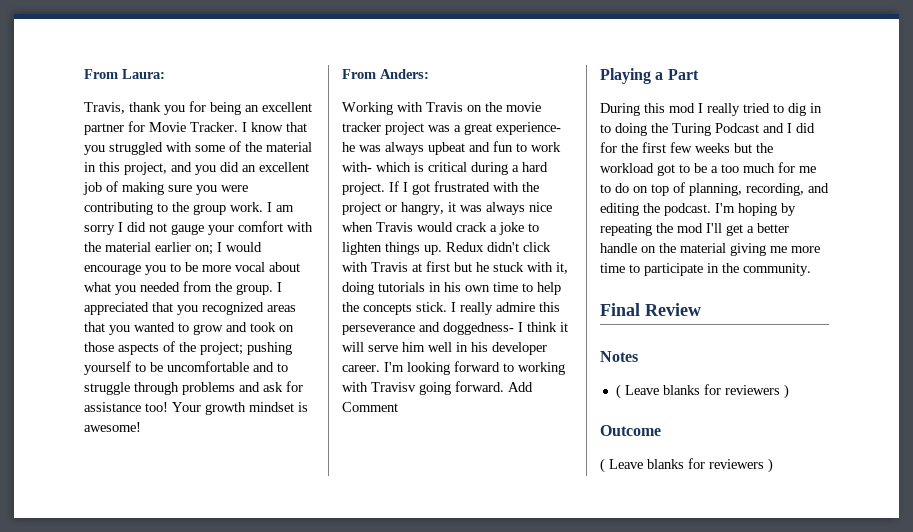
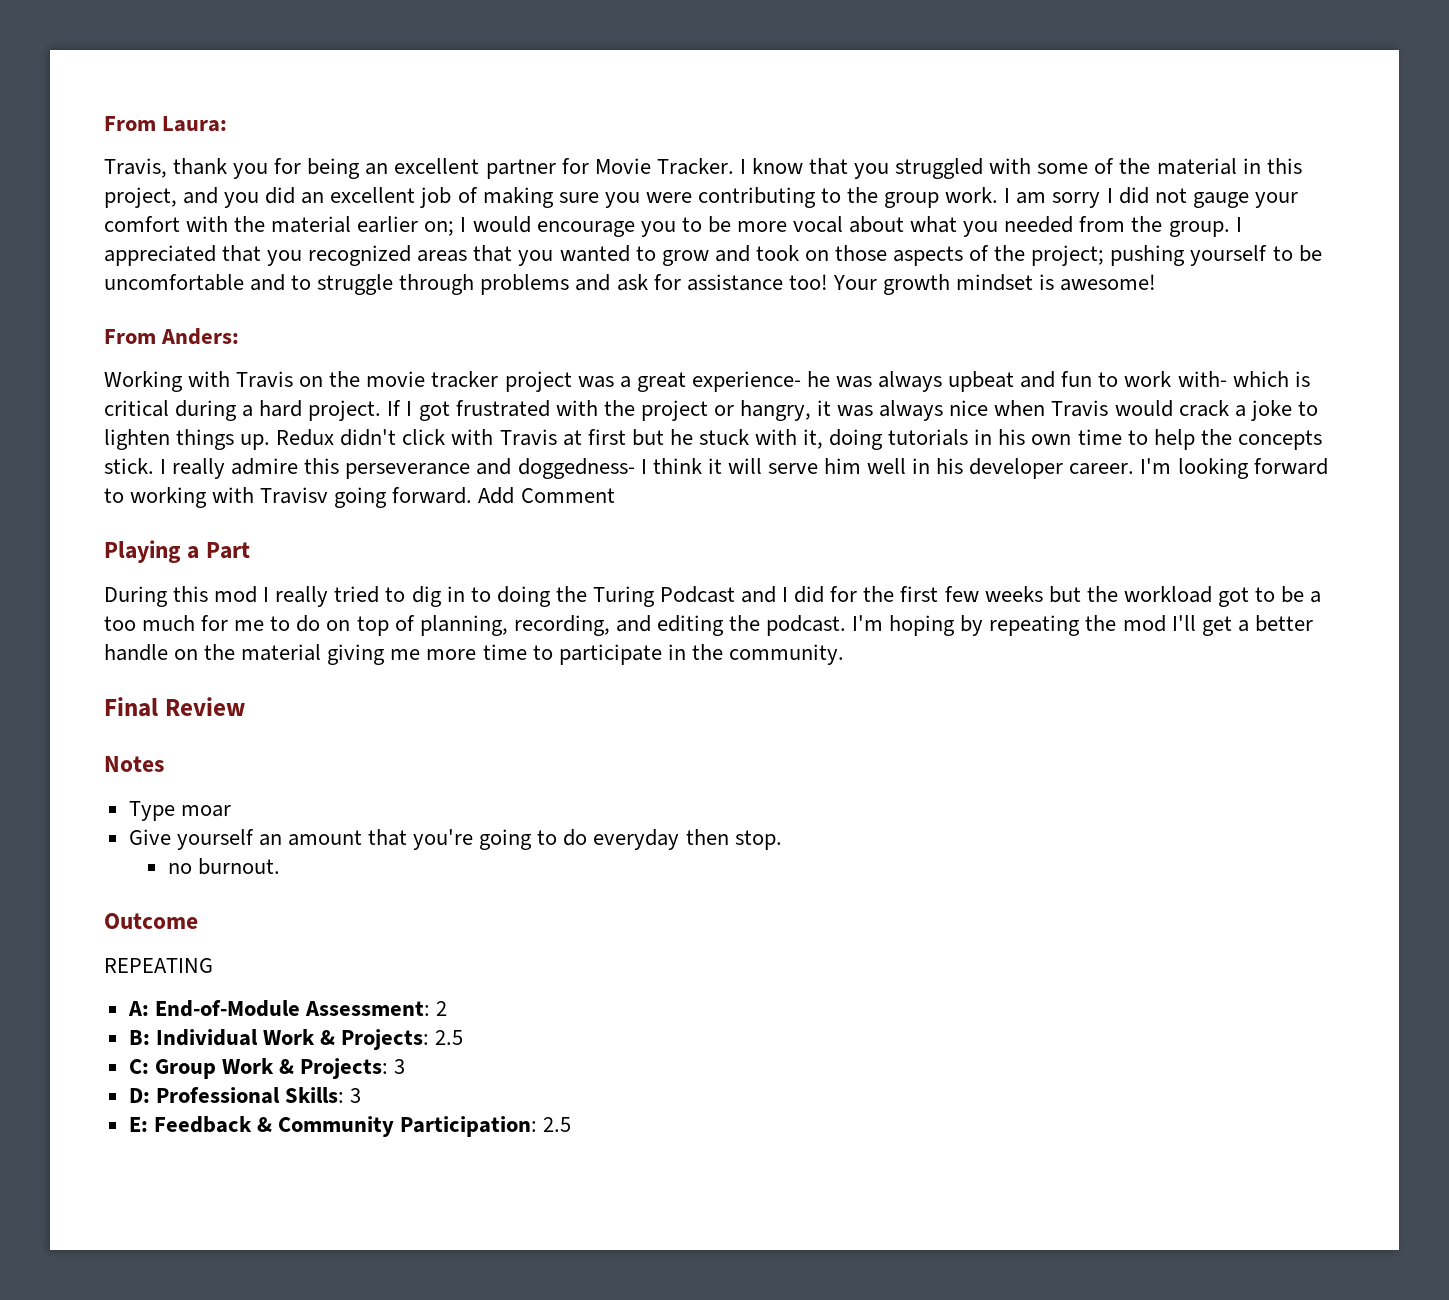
  Notes
- ( Leave blanks for reviewers )
+ Type moar
+ Give yourself an amount that you're going to do everyday then stop.
+ no burnout.
  Outcome
- ( Leave blanks for reviewers )
+ REPEATING
+ A: End-of-Module Assessment: 2
+ B: Individual Work & Projects: 2.5
+ C: Group Work & Projects: 3
+ D: Professional Skills: 3
+ E: Feedback & Community Participation: 2.5

